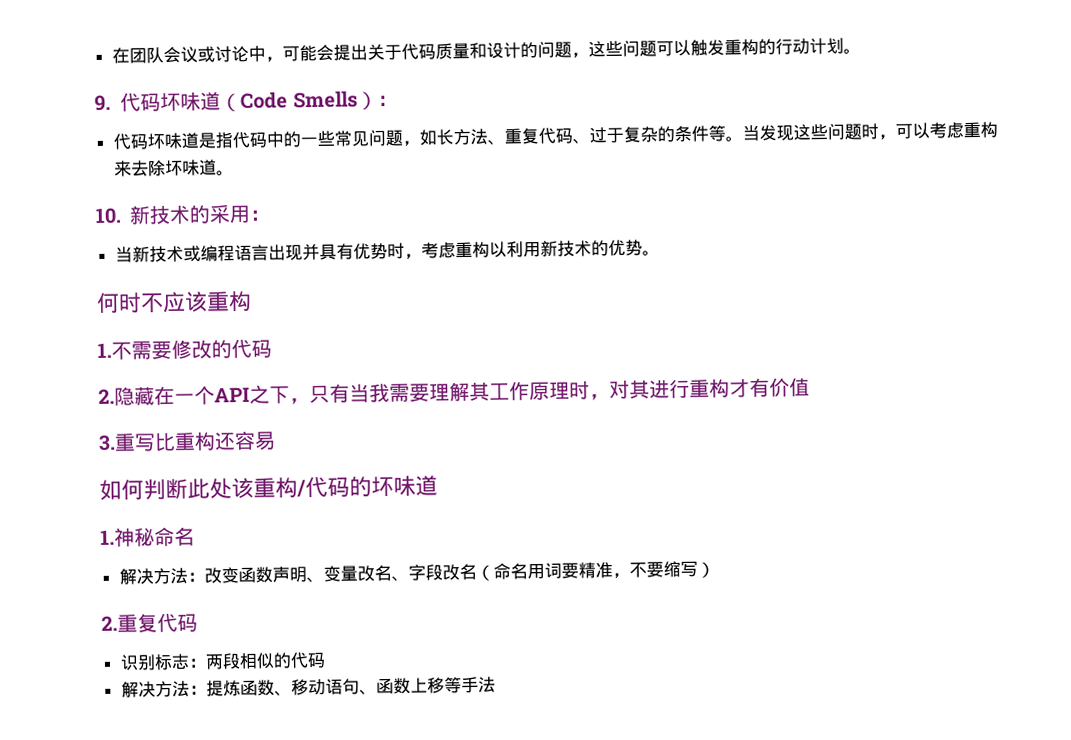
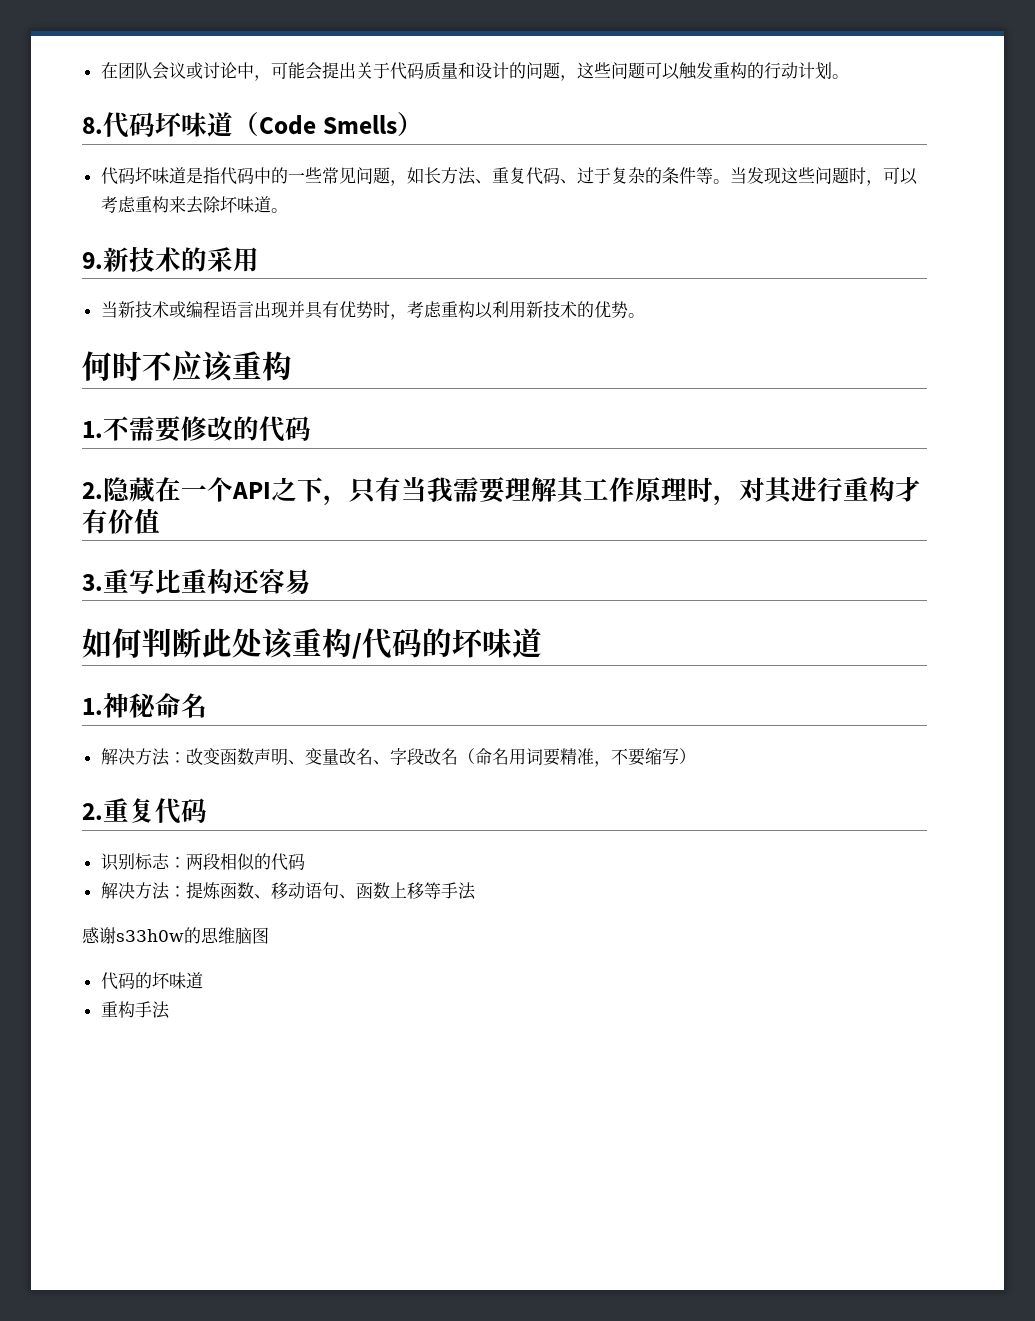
- 9.代码坏味道（Code Smells）：
+ 8.代码坏味道（Code Smells）
- 10.新技术的采用：
+ 9.新技术的采用
+ 感谢s33h0w的思维脑图
+ 代码的坏味道
+ 重构手法

